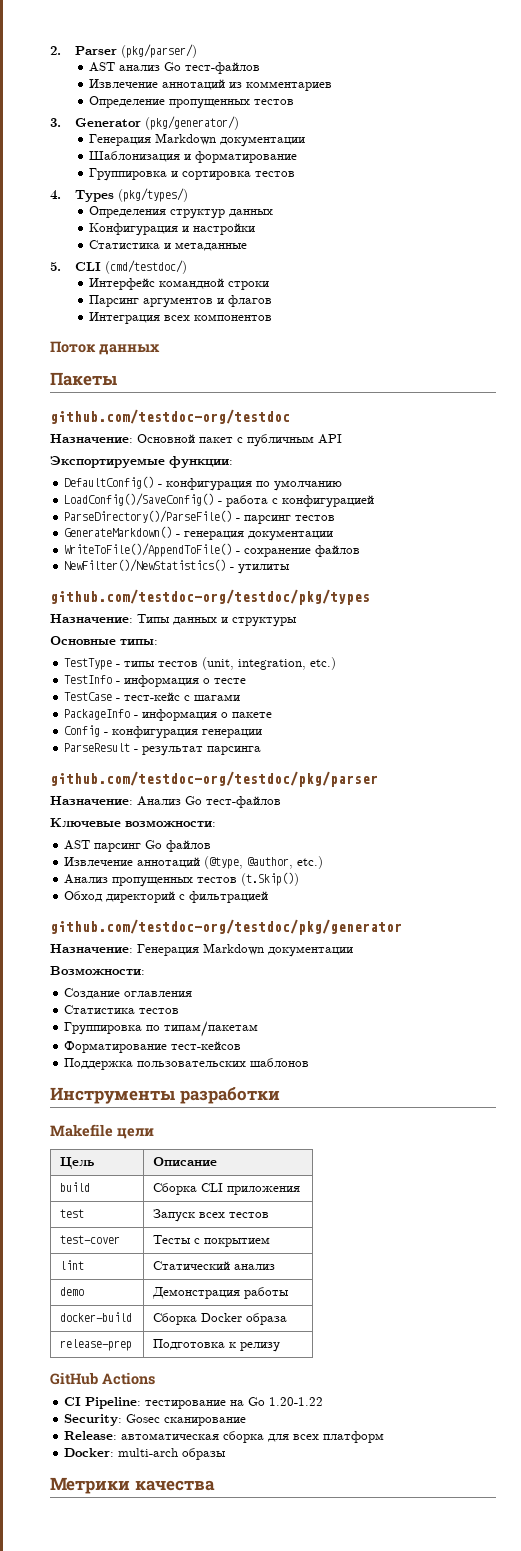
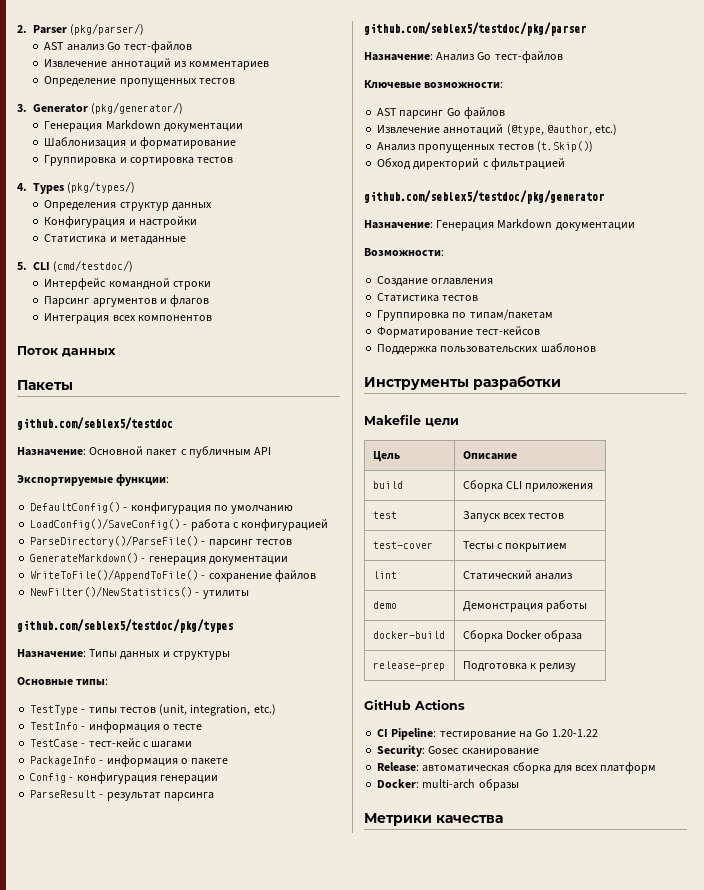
- github.com/testdoc-org/testdoc
+ github.com/seblex5/testdoc
- github.com/testdoc-org/testdoc/pkg/types
+ github.com/seblex5/testdoc/pkg/types
- github.com/testdoc-org/testdoc/pkg/parser
+ github.com/seblex5/testdoc/pkg/parser
- github.com/testdoc-org/testdoc/pkg/generator
+ github.com/seblex5/testdoc/pkg/generator

